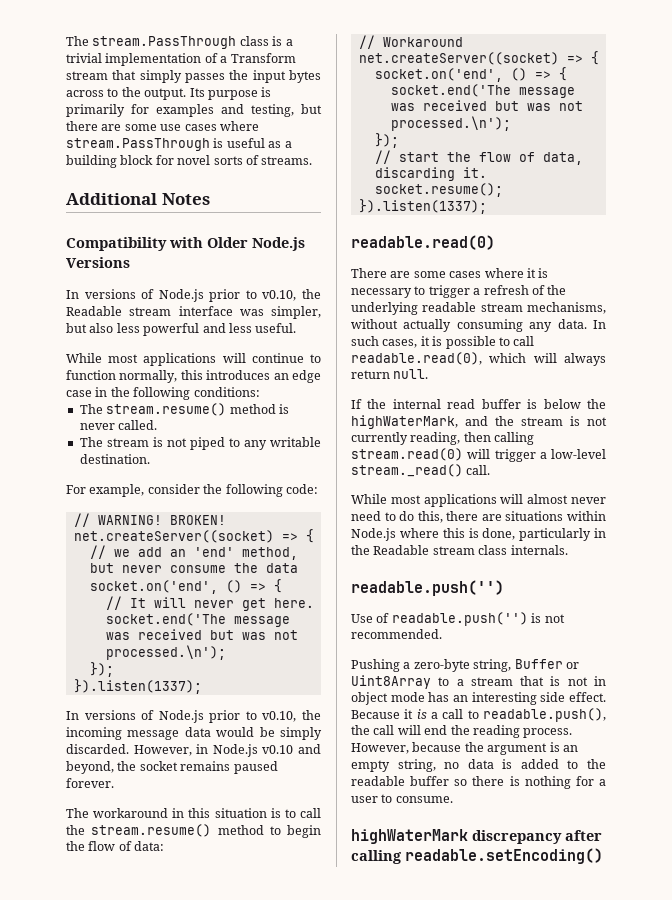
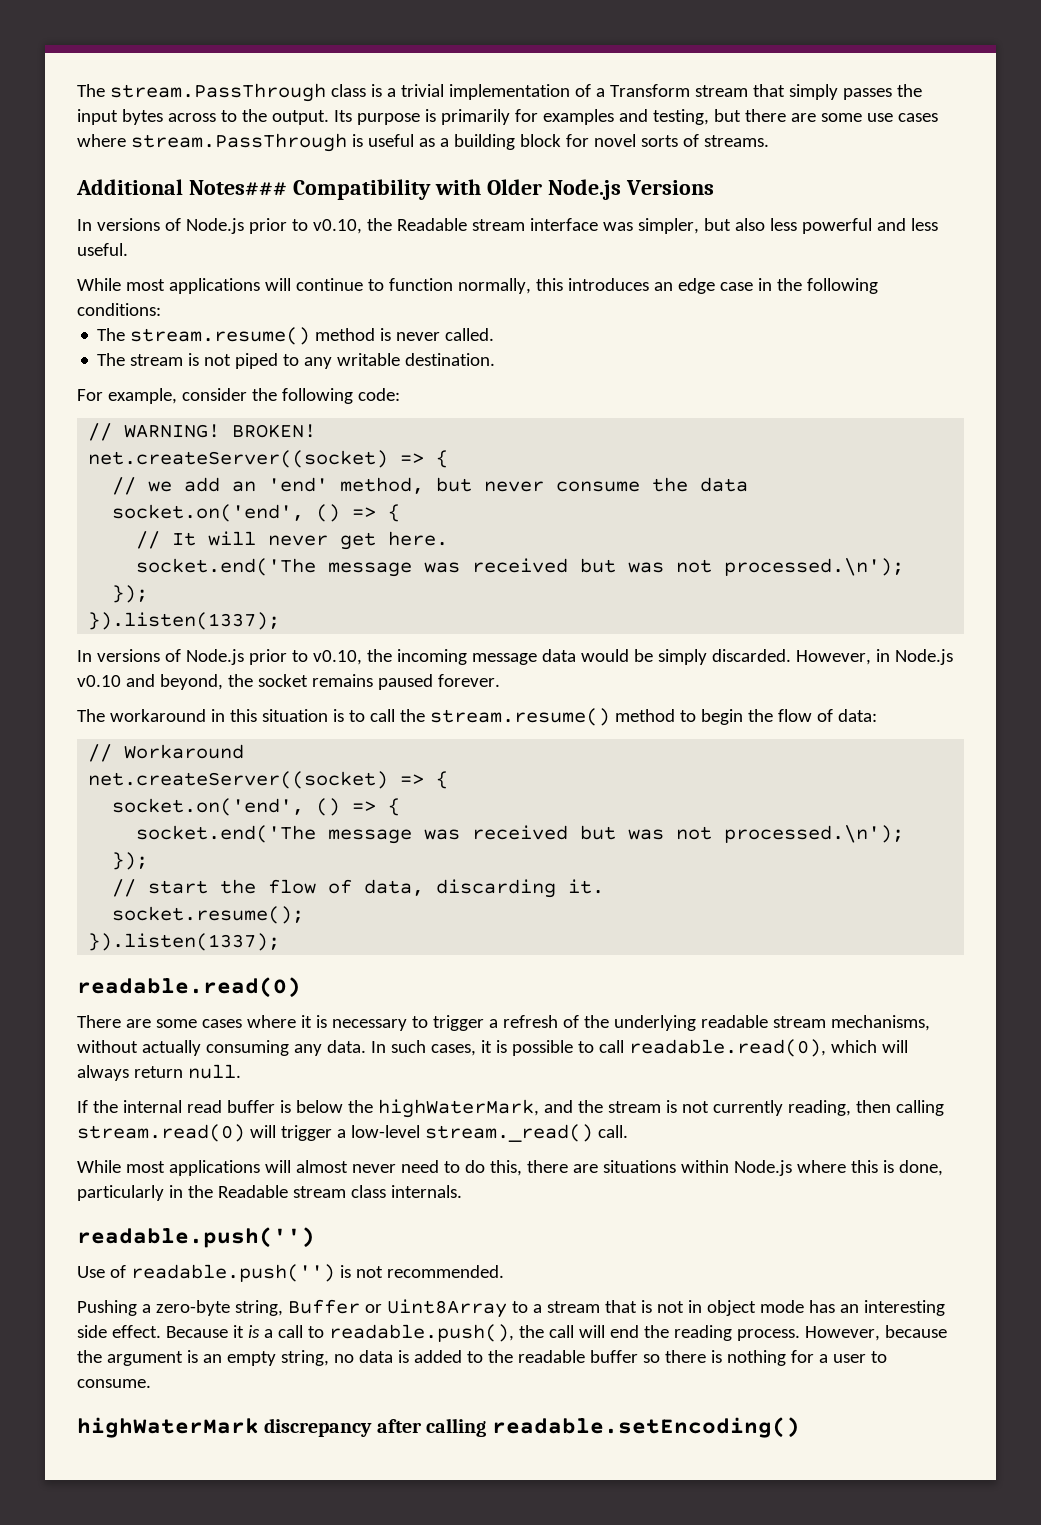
- Additional Notes
- Compatibility with Older Node.js Versions
+ Additional Notes### Compatibility with Older Node.js Versions

